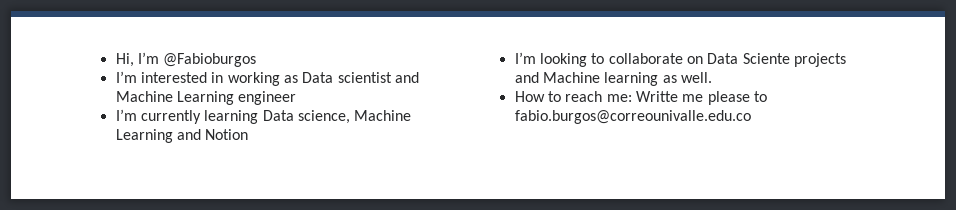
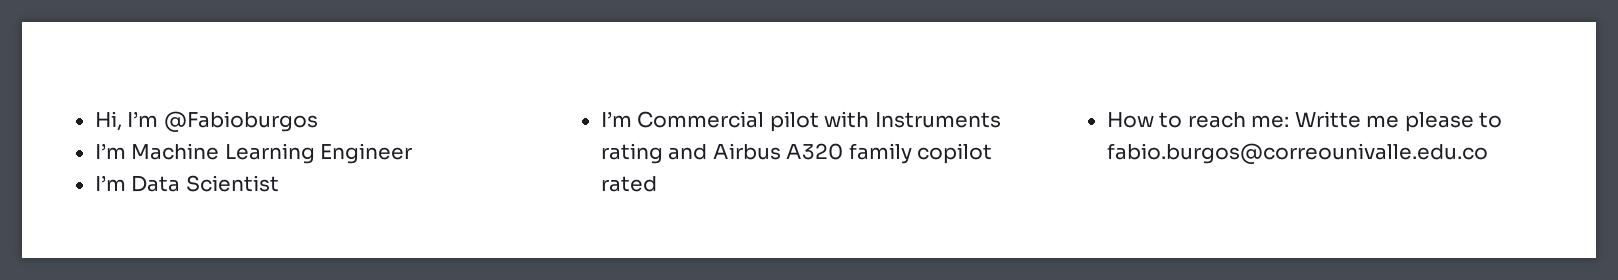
- I’m interested in working as Data scientist and Machine Learning engineer
- I’m currently learning Data science, Machine Learning and Notion
- I’m looking to collaborate on Data Sciente projects and Machine learning as well.
+ I’m Machine Learning Engineer
+ I’m Data Scientist
+ I’m Commercial pilot with Instruments rating and Airbus A320 family copilot rated

